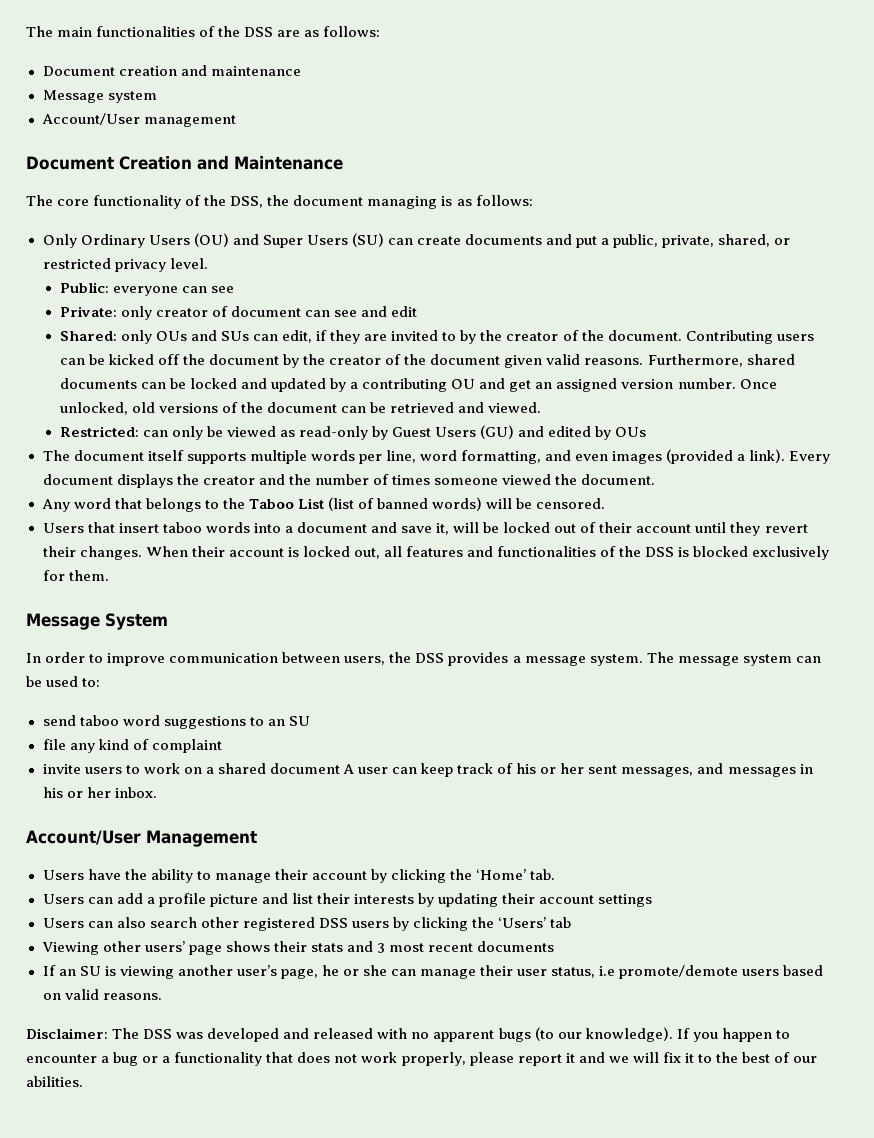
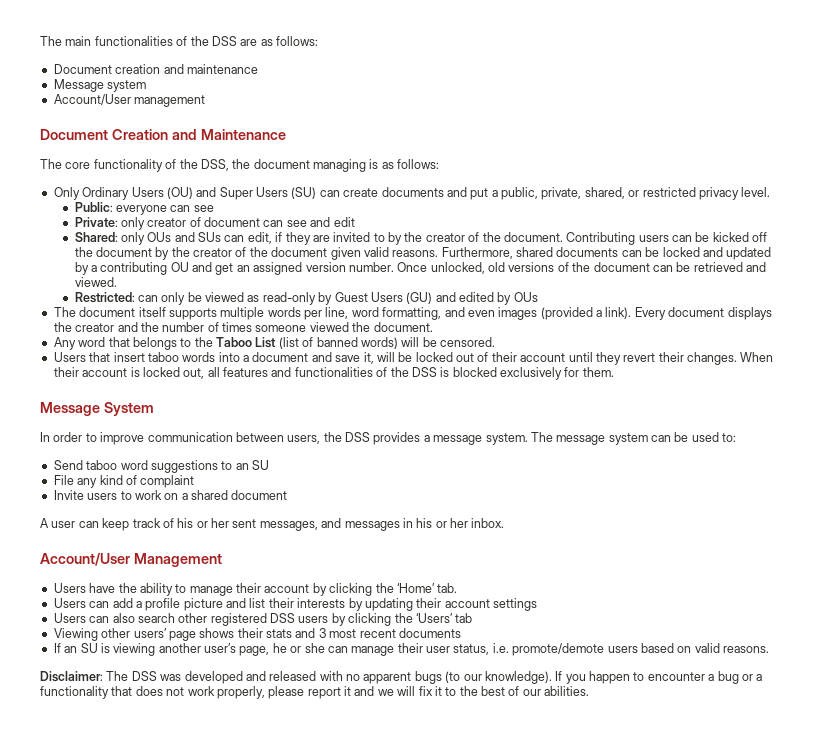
- send taboo word suggestions to an SU
+ Send taboo word suggestions to an SU
- file any kind of complaint
+ File any kind of complaint
- invite users to work on a shared document A user can keep track of his or her sent messages, and messages in his or her inbox.
+ Invite users to work on a shared document
+ A user can keep track of his or her sent messages, and messages in his or her inbox.
- If an SU is viewing another user’s page, he or she can manage their user status, i.e promote/demote users based on valid reasons.
+ If an SU is viewing another user’s page, he or she can manage their user status, i.e. promote/demote users based on valid reasons.

